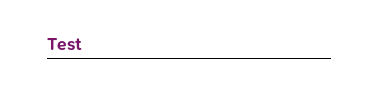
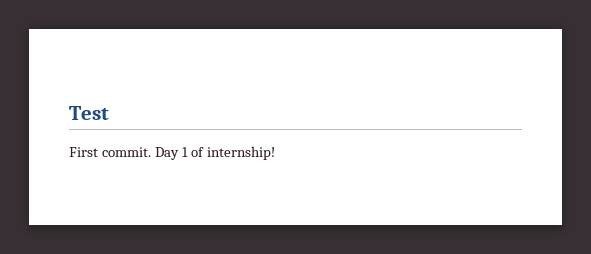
+ First commit. Day 1 of internship!

